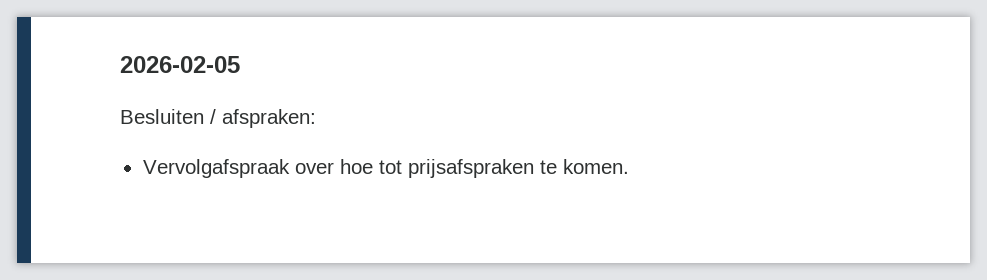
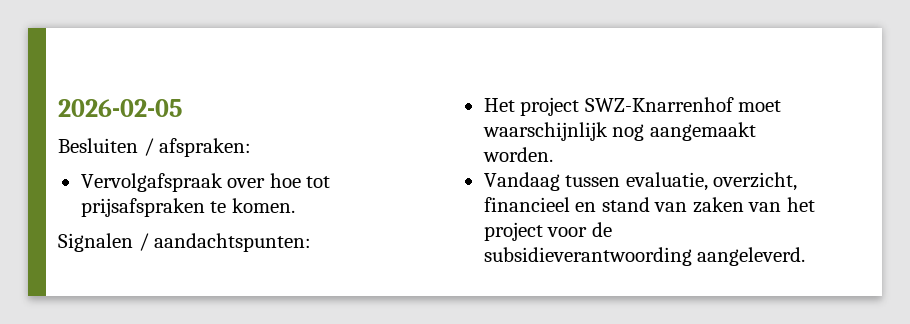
+ Signalen / aandachtspunten:
+ Het project SWZ-Knarrenhof moet waarschijnlijk nog aangemaakt worden.
+ Vandaag tussen evaluatie, overzicht, financieel en stand van zaken van het project voor de subsidieverantwoording aangeleverd.

